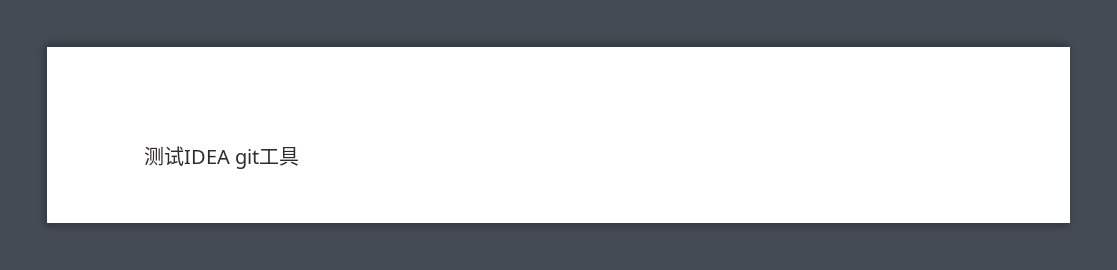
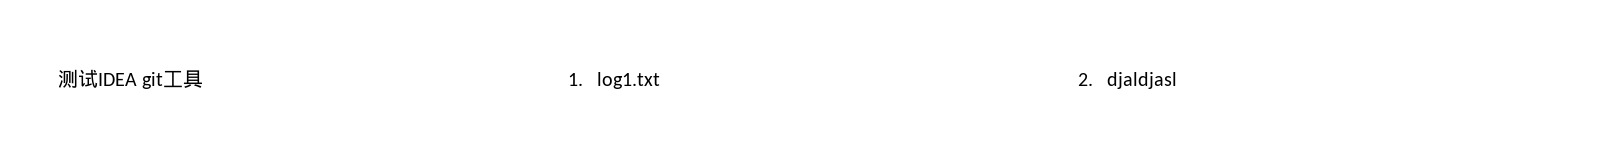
+ 1. log1.txt
+ 2. djaldjasl

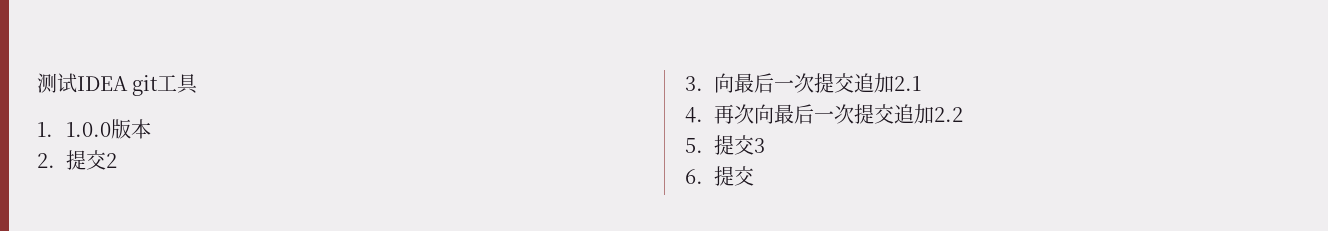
- 1. log1.txt
+ 1. 1.0.0版本
- 2. djaldjasl
+ 2.提交2
+ 3.向最后一次提交追加2.1
+ 4.再次向最后一次提交追加2.2
+ 5.提交3
+ 6.提交

